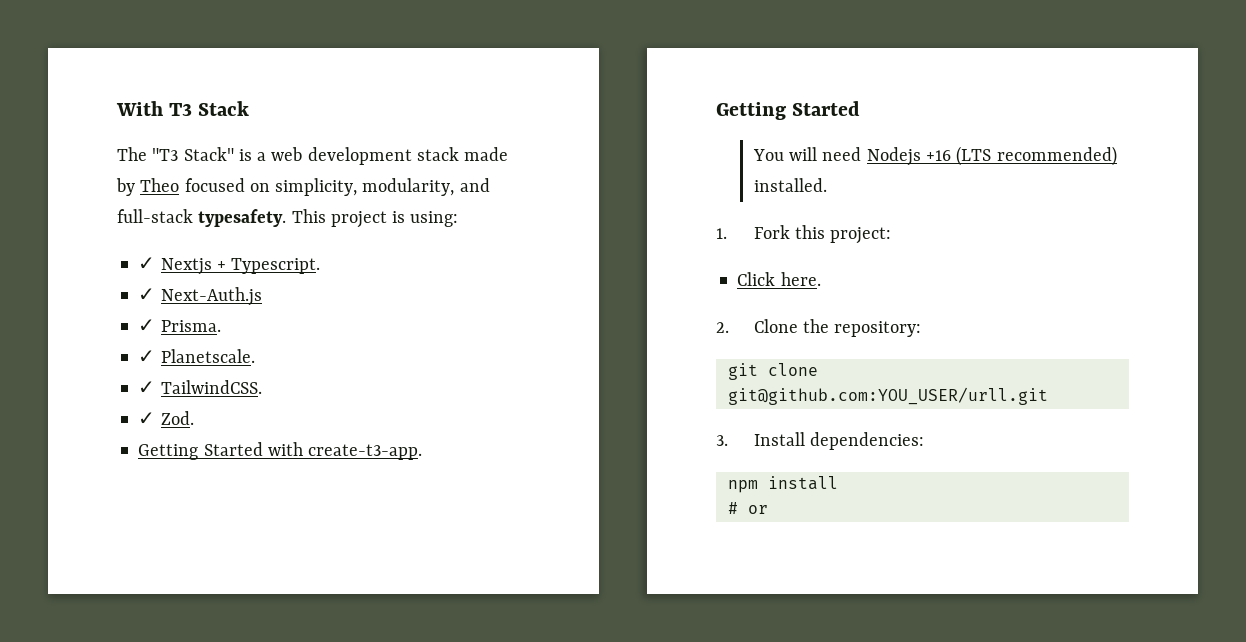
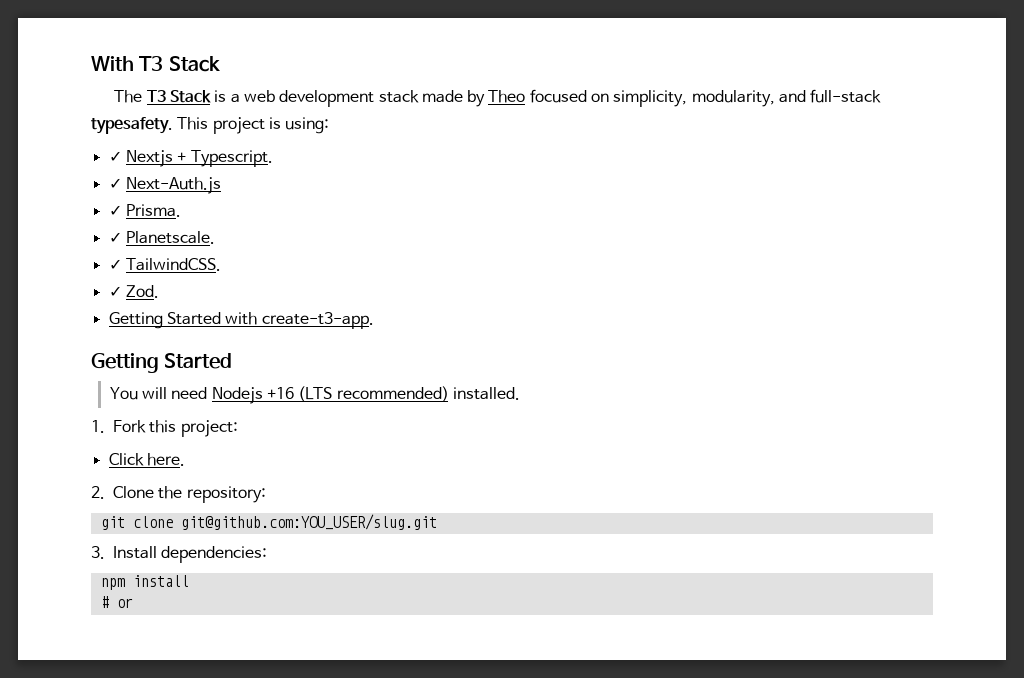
- The "T3 Stack" is a web development stack made by Theo focused on simplicity, modularity, and full-stack typesafety.
+ The T3 Stack is a web development stack made by Theo focused on simplicity, modularity, and full-stack typesafety.
- git clone git@github.com:YOU_USER/urll.git
+ git clone git@github.com:YOU_USER/slug.git

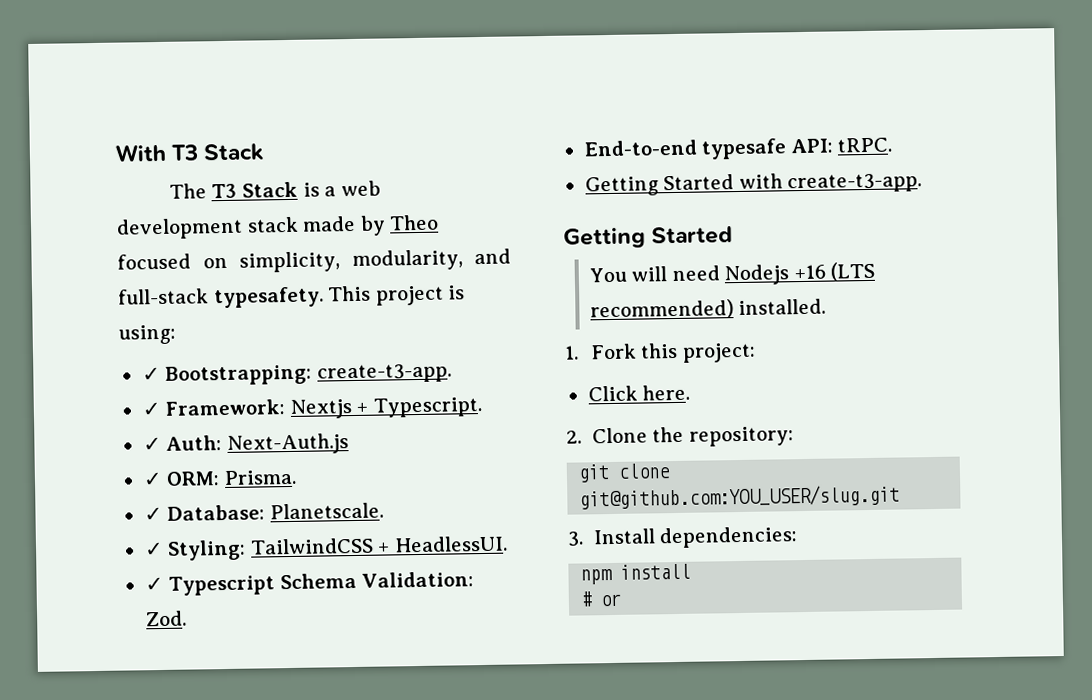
- ✓ Nextjs + Typescript.
+ ✓ Bootstrapping: create-t3-app.
+ ✓ Framework: Nextjs + Typescript.
- ✓ Next-Auth.js
+ ✓ Auth: Next-Auth.js
- ✓ Prisma.
+ ✓ ORM: Prisma.
- ✓ Planetscale.
+ ✓ Database: Planetscale.
- ✓ TailwindCSS.
- ✓ Zod.
+ ✓ Styling: TailwindCSS + HeadlessUI.
+ ✓ Typescript Schema Validation: Zod.
+ End-to-end typesafe API: tRPC.

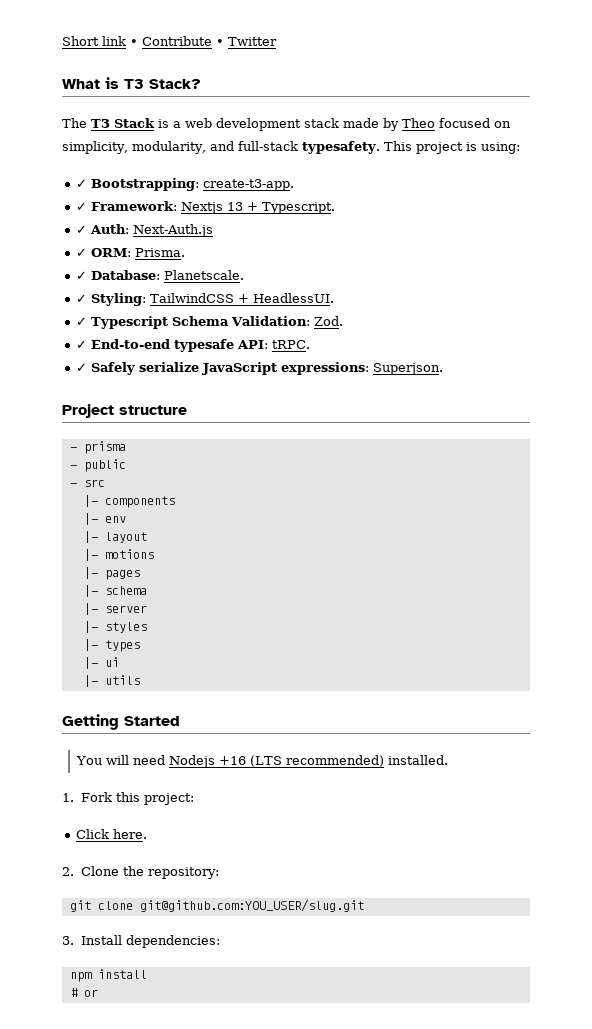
- With T3 Stack
+ Short link • Contribute • Twitter
+ What is T3 Stack?
- ✓ Framework: Nextjs + Typescript.
+ ✓ Framework: Nextjs 13 + Typescript.
- End-to-end typesafe API: tRPC.
+ ✓ End-to-end typesafe API: tRPC.
- Getting Started with create-t3-app.
+ ✓ Safely serialize JavaScript expressions: Superjson.
+ Project structure
+ - prisma
+ - public
+ - src
+ |- components
+ |- env
+ |- layout
+ |- motions
+ |- pages
+ |- schema
+ |- server
+ |- styles
+ |- types
+ |- ui
+ |- utils

